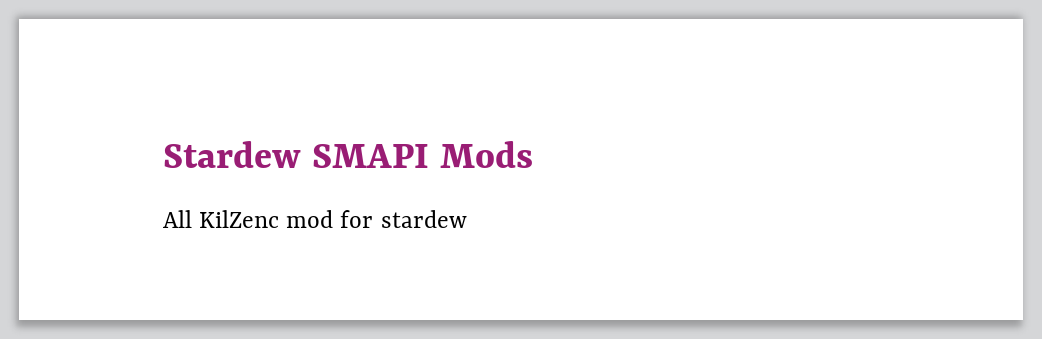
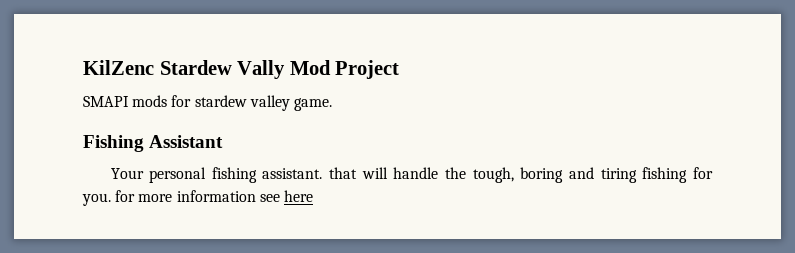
- Stardew SMAPI Mods
- All KilZenc mod for stardew
+ KilZenc Stardew Vally Mod Project
+ SMAPI mods for stardew valley game.
+ Fishing Assistant
+ Your personal fishing assistant. that will handle the tough, boring and tiring fishing for you. for more information see here

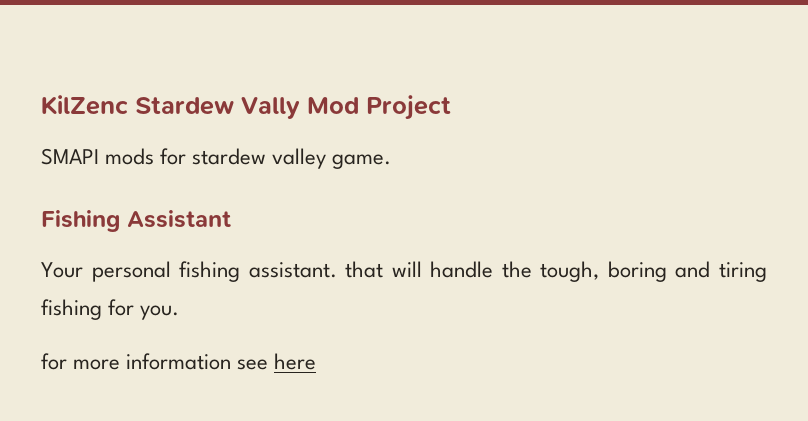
- Your personal fishing assistant. that will handle the tough, boring and tiring fishing for you. for more information see here
+ Your personal fishing assistant. that will handle the tough, boring and tiring fishing for you.
+ for more information see here

